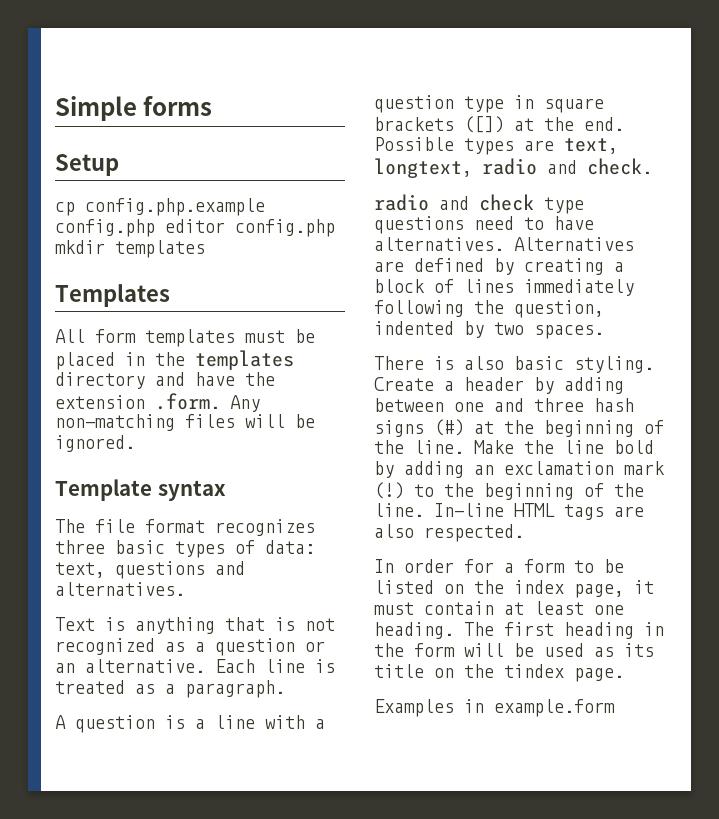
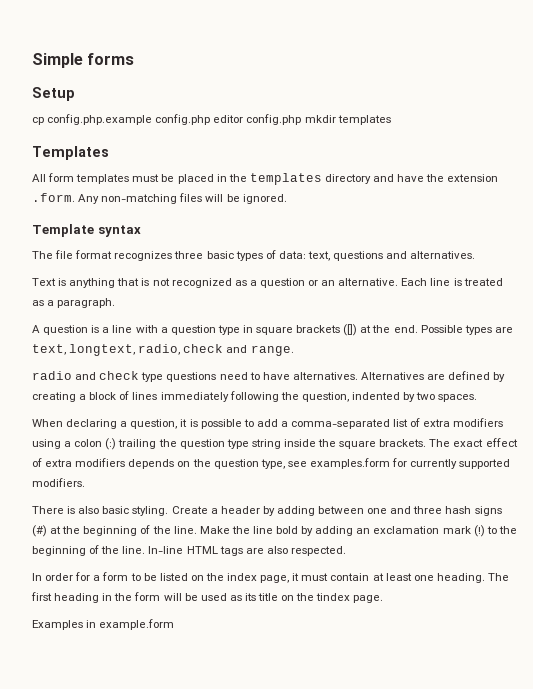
- Possible types are text, longtext, radio and check.
+ Possible types are text, longtext, radio, check and range.
+ When declaring a question, it is possible to add a comma-separated list of extra modifiers using a colon (:) trailing the question type string inside the square brackets. The exact effect of extra modifiers depends on the question type, see examples.form for currently supported modifiers.

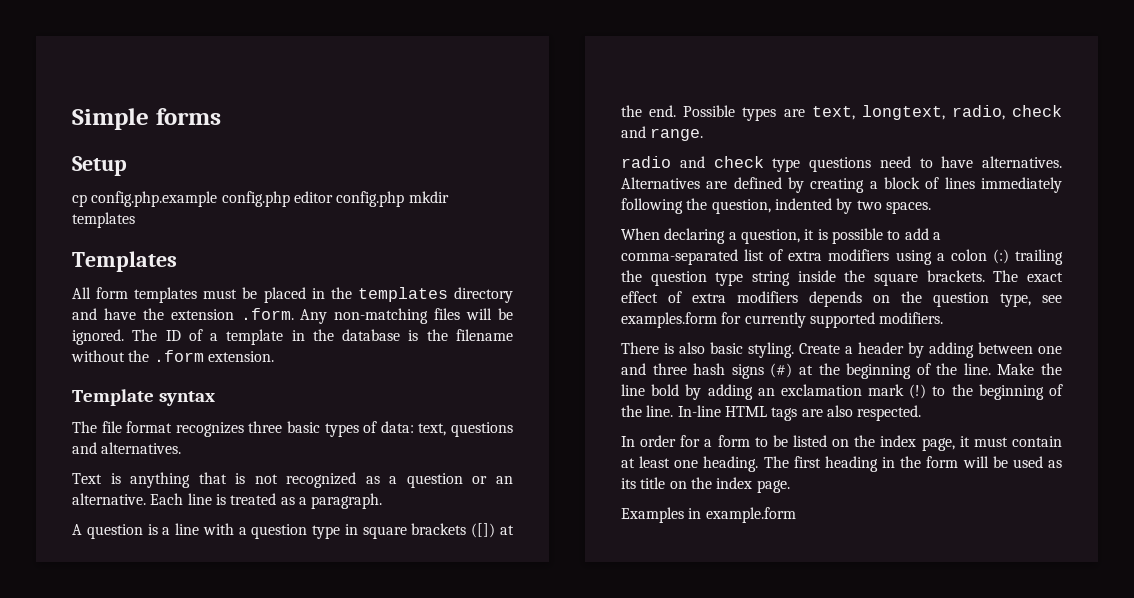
+ The ID of a template in the database is the filename without the .form extension.
- The first heading in the form will be used as its title on the tindex page.
+ The first heading in the form will be used as its title on the index page.

